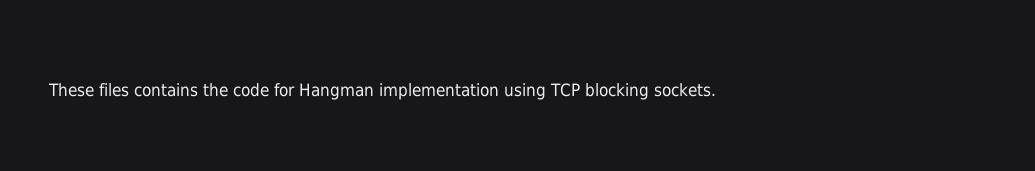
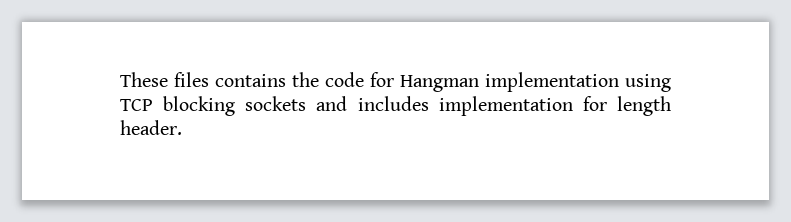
- These files contains the code for Hangman implementation using TCP blocking sockets.
+ These files contains the code for Hangman implementation using TCP blocking sockets and includes implementation for length header.

